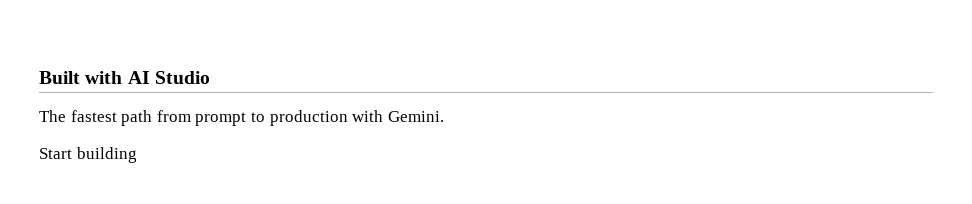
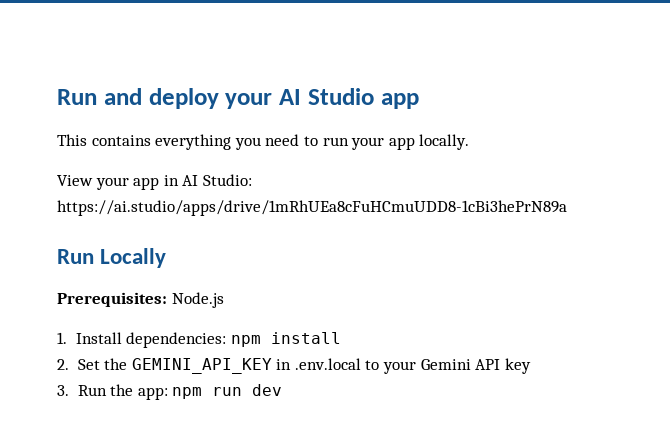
- Built with AI Studio
- The fastest path from prompt to production with Gemini.
- Start building
+ Run and deploy your AI Studio app
+ This contains everything you need to run your app locally.
+ View your app in AI Studio: https://ai.studio/apps/drive/1mRhUEa8cFuHCmuUDD8-1cBi3hePrN89a
+ Run Locally
+ Prerequisites: Node.js
+ 1. Install dependencies: npm install
+ 2. Set the GEMINI_API_KEY in .env.local to your Gemini API key
+ 3. Run the app: npm run dev

